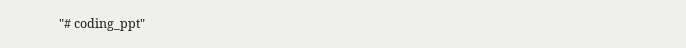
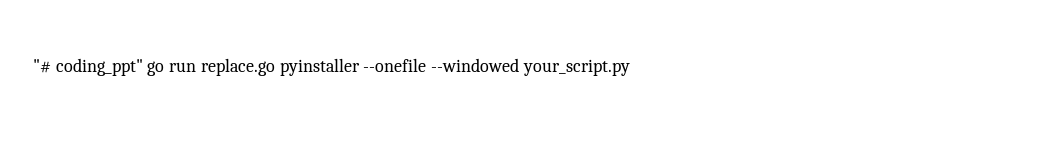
- "# coding_ppt"
+ "# coding_ppt" go run replace.go pyinstaller --onefile --windowed your_script.py

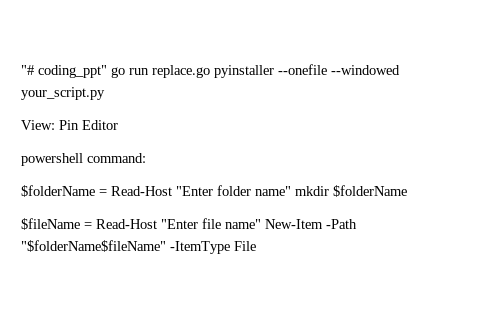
+ View: Pin Editor
+ powershell command:
+ $folderName = Read-Host "Enter folder name" mkdir $folderName
+ $fileName = Read-Host "Enter file name" New-Item -Path "$folderName$fileName" -ItemType File

